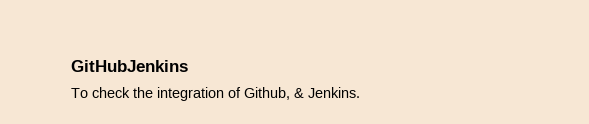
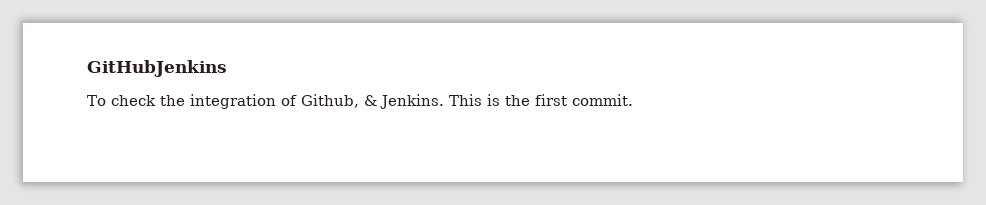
+ This is the first commit.

